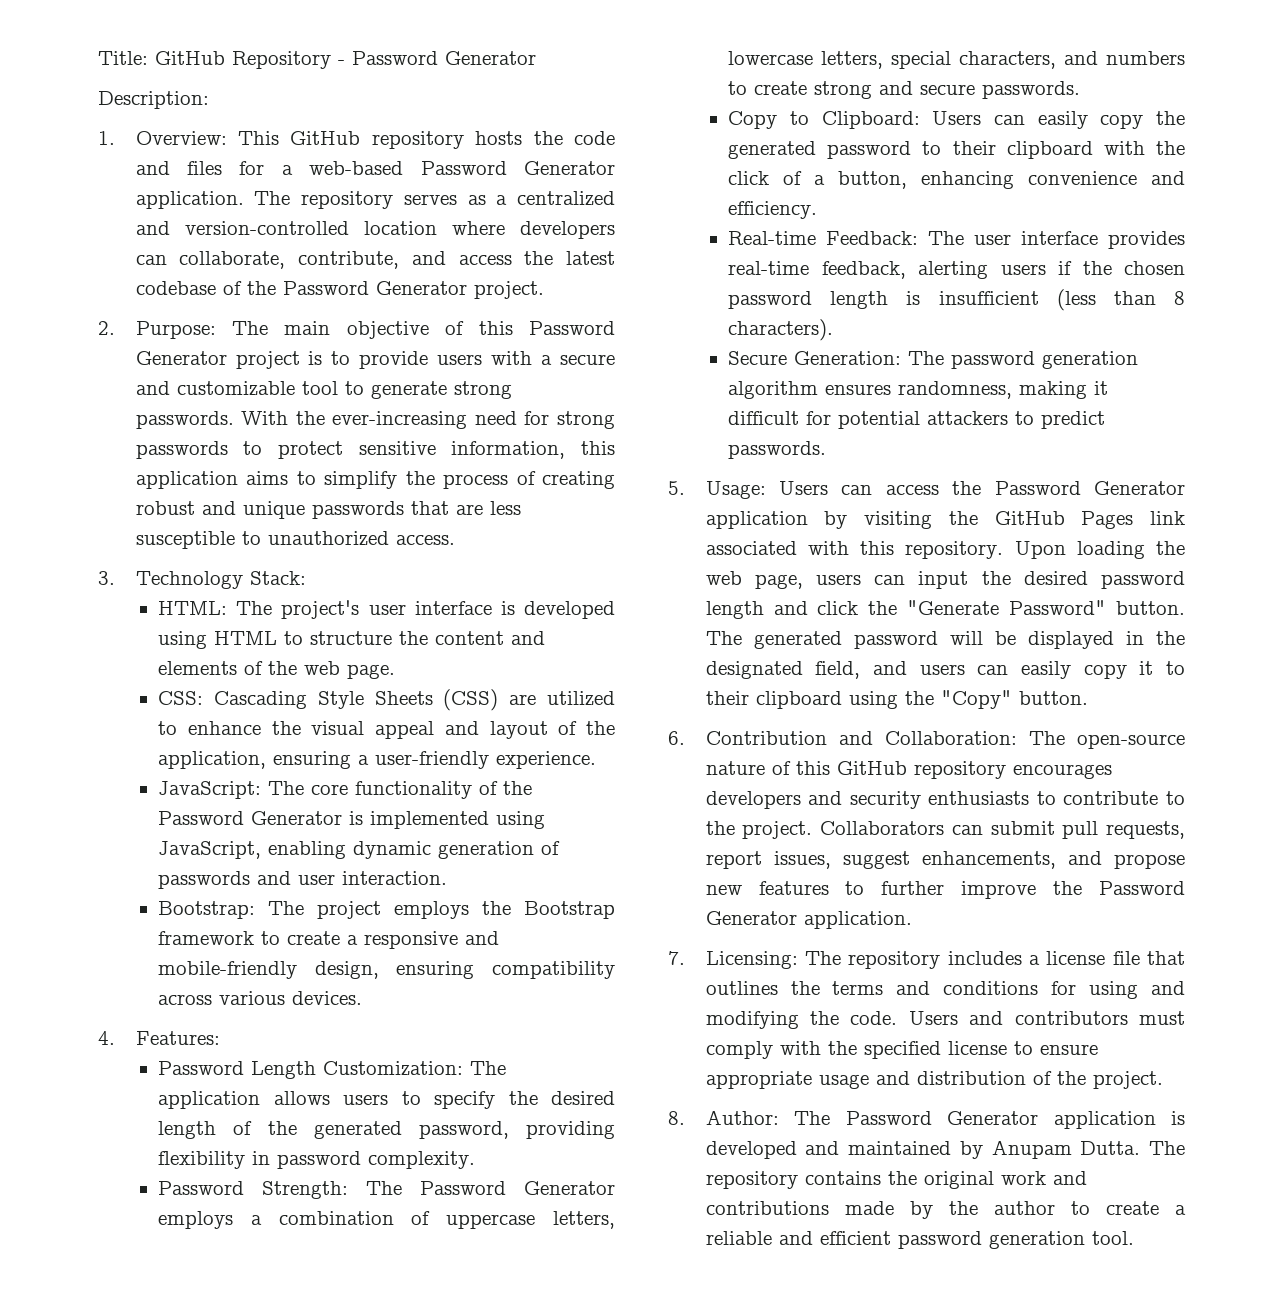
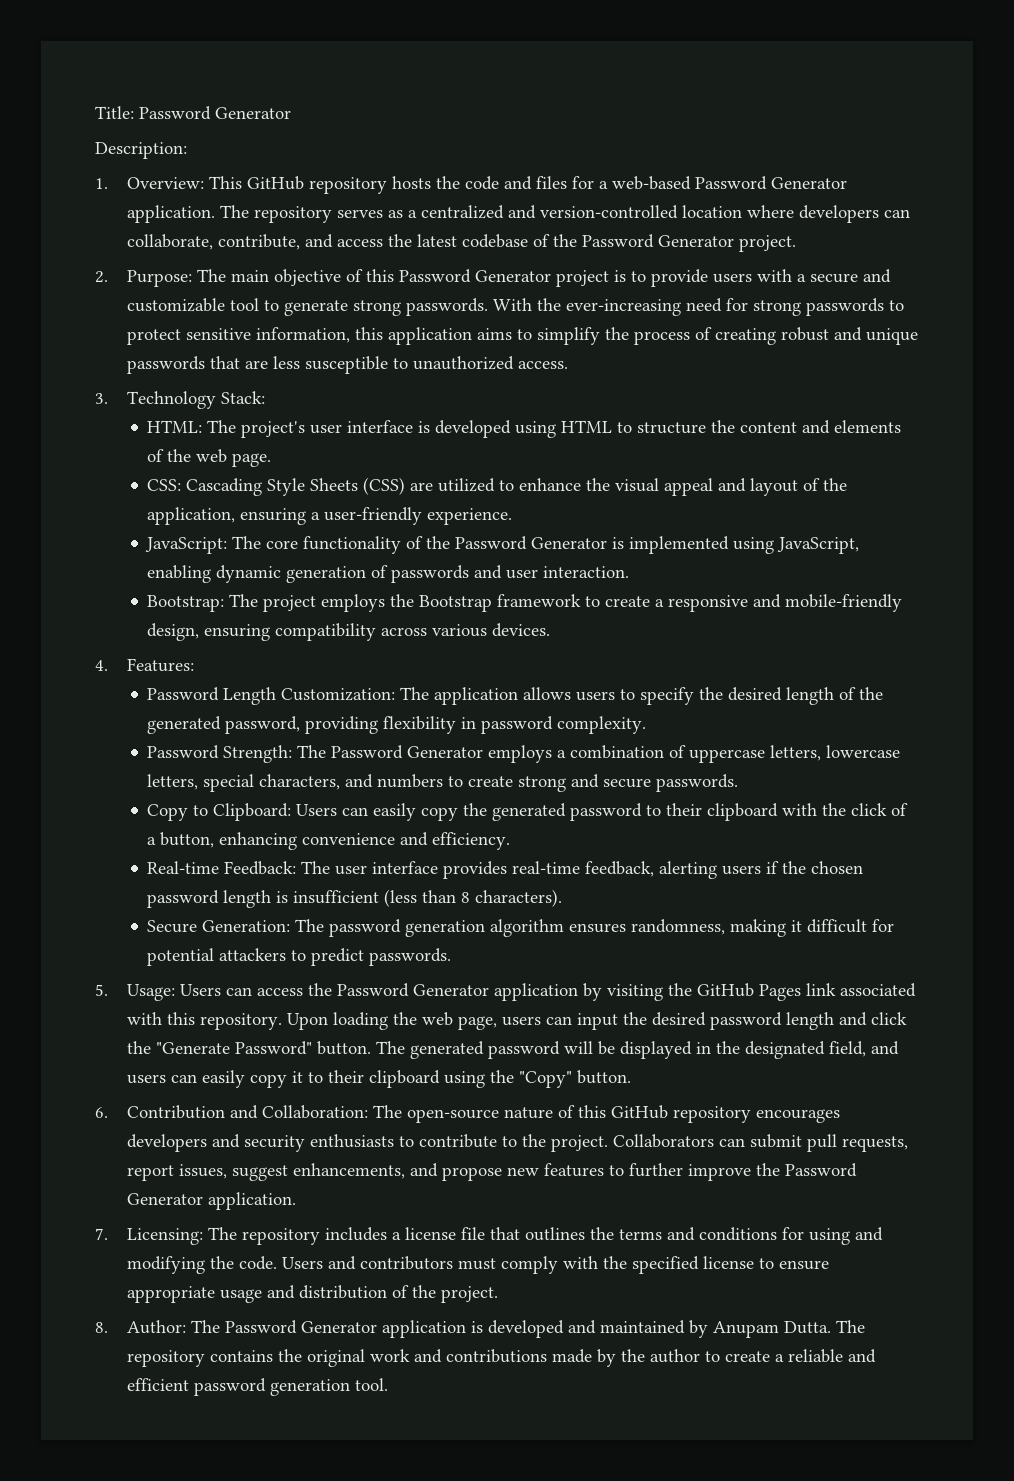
- Title: GitHub Repository - Password Generator
+ Title: Password Generator

